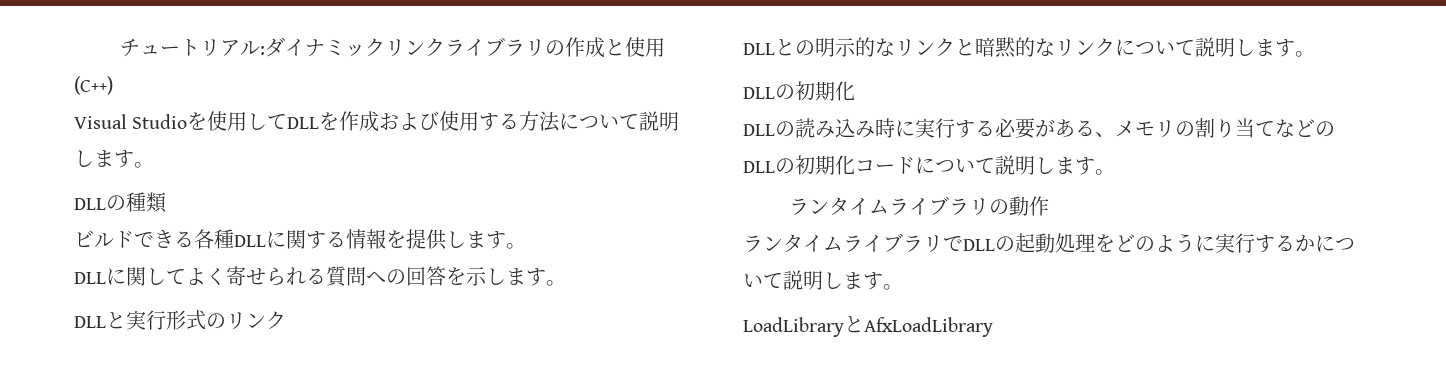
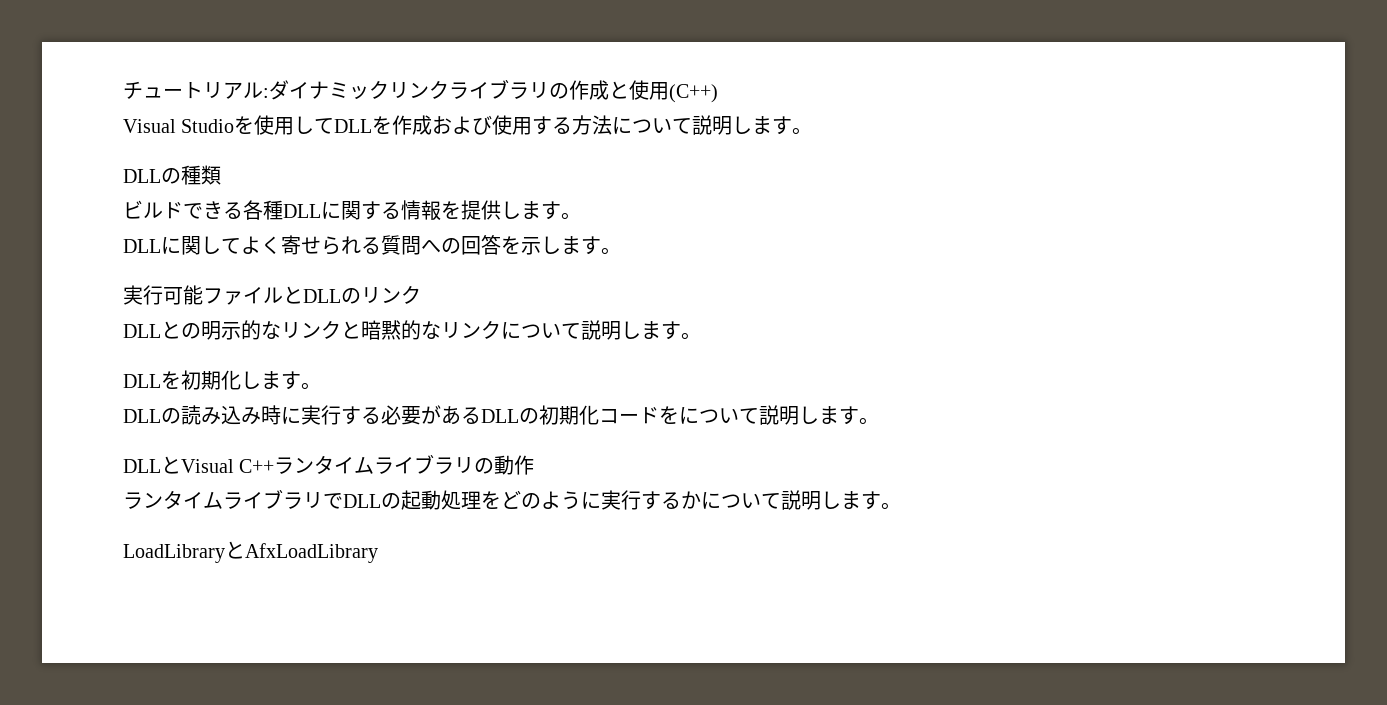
- DLLと実行形式のリンク
+ 実行可能ファイルとDLLのリンク
  DLLとの明示的なリンクと暗黙的なリンクについて説明します。
- DLLの初期化
+ DLLを初期化します。
- DLLの読み込み時に実行する必要がある、メモリの割り当てなどのDLLの初期化コードについて説明します。
- ランタイムライブラリの動作
+ DLLの読み込み時に実行する必要があるDLLの初期化コードをについて説明します。
+ DLLとVisual C++ランタイムライブラリの動作

